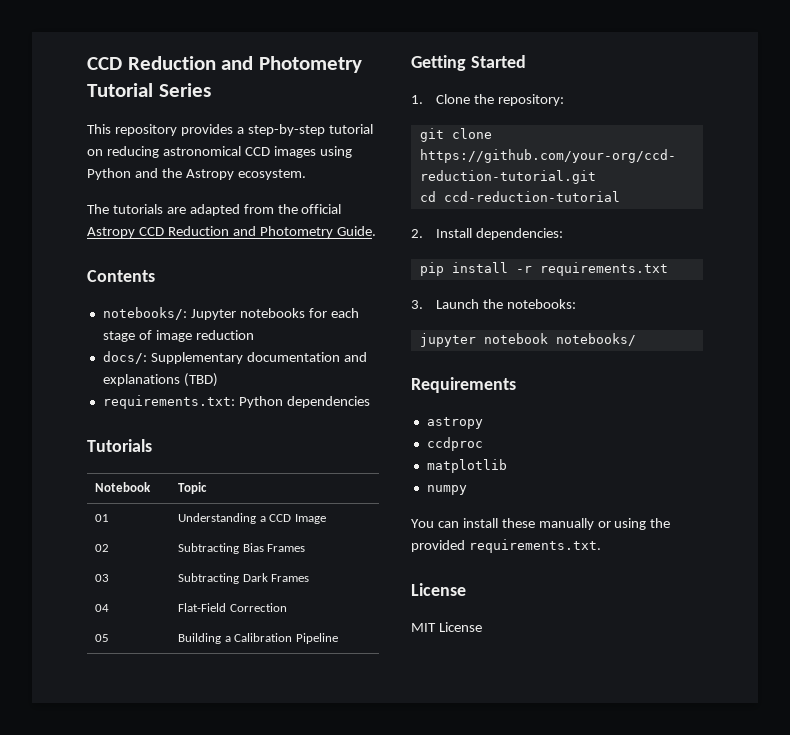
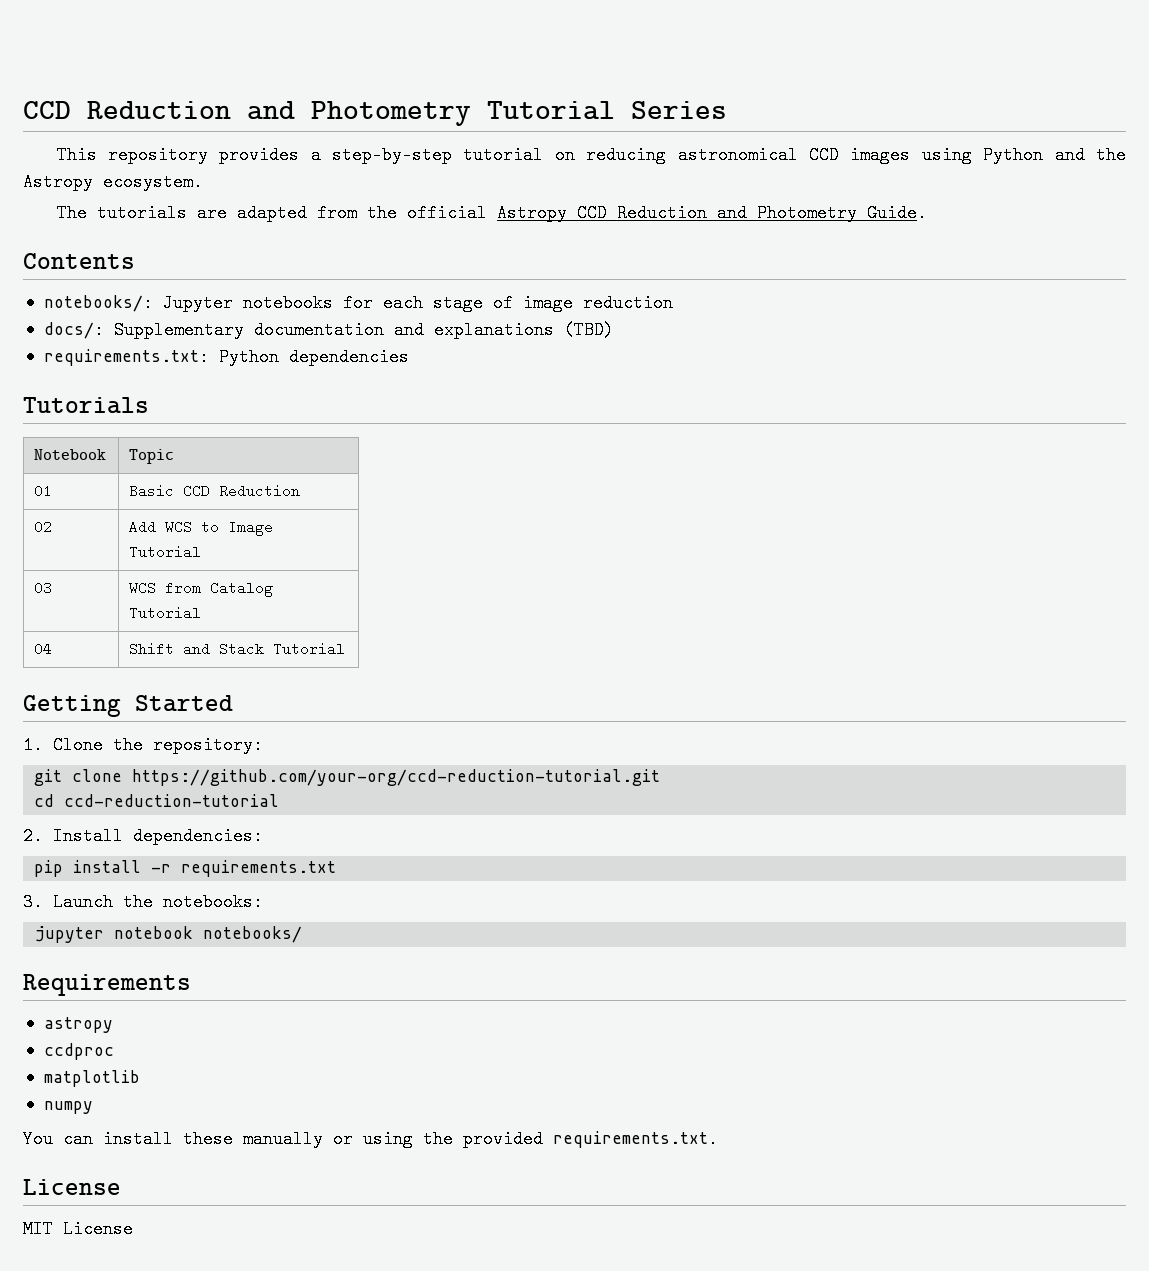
- 01 | Understanding a CCD Image
- 02 | Subtracting Bias Frames
- 03 | Subtracting Dark Frames
- 04 | Flat-Field Correction
- 05 | Building a Calibration Pipeline
+ 01 | Basic CCD Reduction
+ 02 | Add WCS to Image Tutorial
+ 03 | WCS from Catalog Tutorial
+ 04 | Shift and Stack Tutorial

